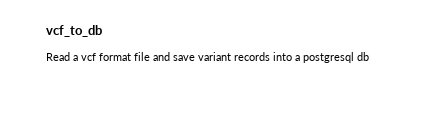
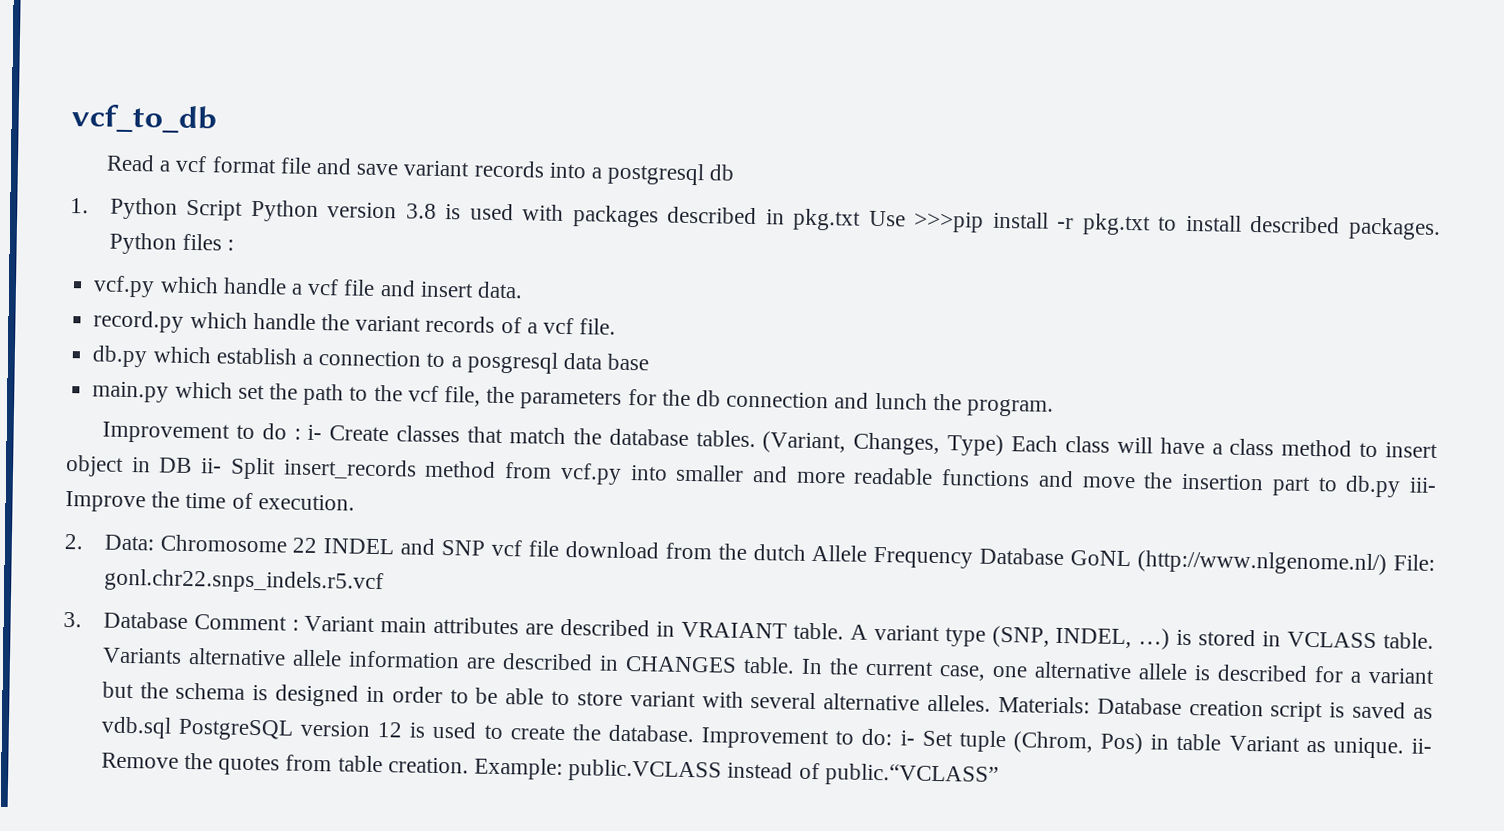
+ 1. Python Script Python version 3.8 is used with packages described in pkg.txt Use >>>pip install -r pkg.txt to install described packages. Python files :
+ vcf.py which handle a vcf file and insert data.
+ record.py which handle the variant records of a vcf file.
+ db.py which establish a connection to a posgresql data base
+ main.py which set the path to the vcf file, the parameters for the db connection and lunch the program.
+ Improvement to do : i- Create classes that match the database tables. (Variant, Changes, Type) Each class will have a class method to insert object in DB ii- Split insert_records method from vcf.py into smaller and more readable functions and move the insertion part to db.py iii- Improve the time of execution.
+ 2. Data: Chromosome 22 INDEL and SNP vcf file download from the dutch Allele Frequency Database GoNL (http://www.nlgenome.nl/) File: gonl.chr22.snps_indels.r5.vcf
+ 3. Database Comment : Variant main attributes are described in VRAIANT table. A variant type (SNP, INDEL, …) is stored in VCLASS table. Variants alternative allele information are described in CHANGES table. In the current case, one alternative allele is described for a variant but the schema is designed in order to be able to store variant with several alternative alleles. Materials: Database creation script is saved as vdb.sql PostgreSQL version 12 is used to create the database. Improvement to do: i- Set tuple (Chrom, Pos) in table Variant as unique. ii- Remove the quotes from table creation. Example: public.VCLASS instead of public.“VCLASS”

